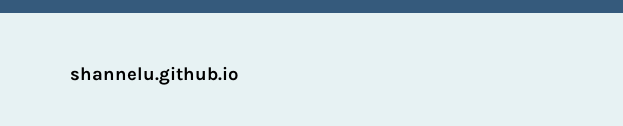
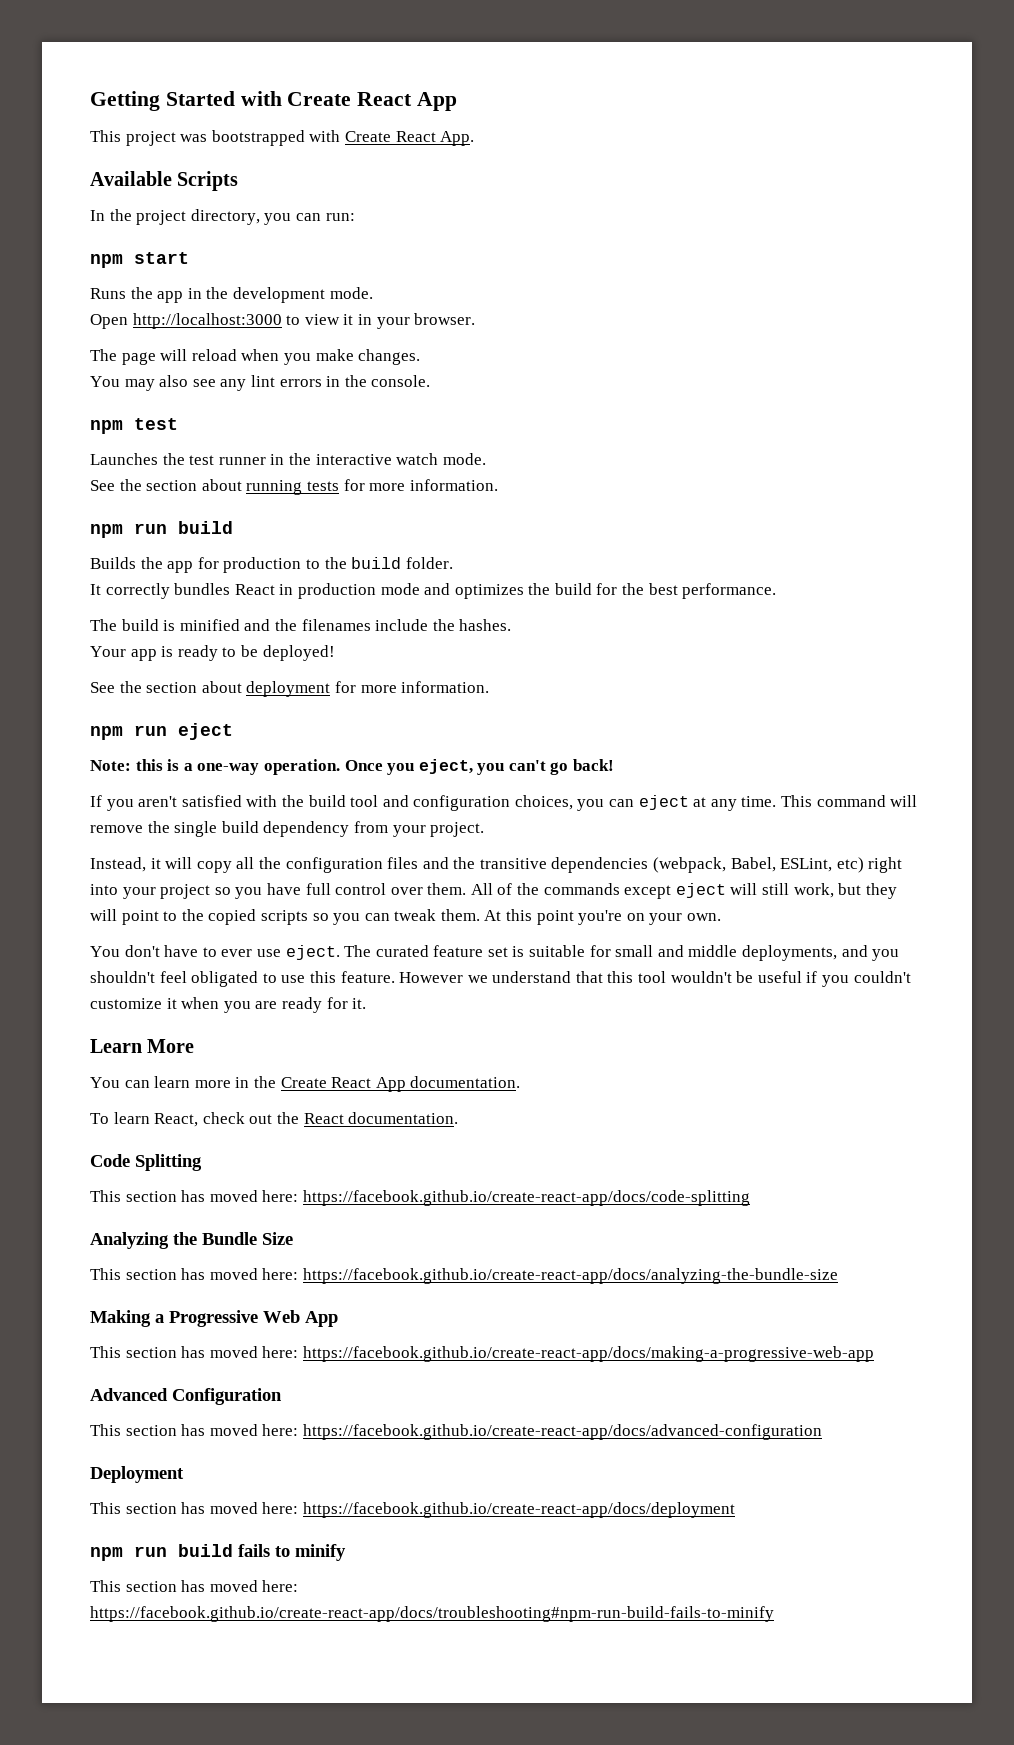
- shannelu.github.io
+ Getting Started with Create React App
+ This project was bootstrapped with Create React App.
+ Available Scripts
+ In the project directory, you can run:
+ npm start
+ Runs the app in the development mode.
+ Open http://localhost:3000 to view it in your browser.
+ The page will reload when you make changes.
+ You may also see any lint errors in the console.
+ npm test
+ Launches the test runner in the interactive watch mode.
+ See the section about running tests for more information.
+ npm run build
+ Builds the app for production to the build folder.
+ It correctly bundles React in production mode and optimizes the build for the best performance.
+ The build is minified and the filenames include the hashes.
+ Your app is ready to be deployed!
+ See the section about deployment for more information.
+ npm run eject
+ Note: this is a one-way operation. Once you eject, you can't go back!
+ If you aren't satisfied with the build tool and configuration choices, you can eject at any time. This command will remove the single build dependency from your project.
+ Instead, it will copy all the configuration files and the transitive dependencies (webpack, Babel, ESLint, etc) right into your project so you have full control over them. All of the commands except eject will still work, but they will point to the copied scripts so you can tweak them. At this point you're on your own.
+ You don't have to ever use eject. The curated feature set is suitable for small and middle deployments, and you shouldn't feel obligated to use this feature. However we understand that this tool wouldn't be useful if you couldn't customize it when you are ready for it.
+ Learn More
+ You can learn more in the Create React App documentation.
+ To learn React, check out the React documentation.
+ Code Splitting
+ This section has moved here: https://facebook.github.io/create-react-app/docs/code-splitting
+ Analyzing the Bundle Size
+ This section has moved here: https://facebook.github.io/create-react-app/docs/analyzing-the-bundle-size
+ Making a Progressive Web App
+ This section has moved here: https://facebook.github.io/create-react-app/docs/making-a-progressive-web-app
+ Advanced Configuration
+ This section has moved here: https://facebook.github.io/create-react-app/docs/advanced-configuration
+ Deployment
+ This section has moved here: https://facebook.github.io/create-react-app/docs/deployment
+ npm run build fails to minify
+ This section has moved here: https://facebook.github.io/create-react-app/docs/troubleshooting#npm-run-build-fails-to-minify

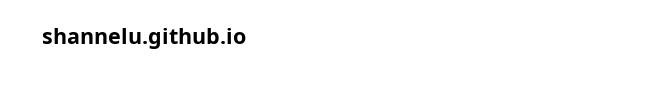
- Getting Started with Create React App
- This project was bootstrapped with Create React App.
- Available Scripts
- In the project directory, you can run:
- npm start
- Runs the app in the development mode.
- Open http://localhost:3000 to view it in your browser.
- The page will reload when you make changes.
- You may also see any lint errors in the console.
- npm test
- Launches the test runner in the interactive watch mode.
- See the section about running tests for more information.
- npm run build
- Builds the app for production to the build folder.
- It correctly bundles React in production mode and optimizes the build for the best performance.
- The build is minified and the filenames include the hashes.
- Your app is ready to be deployed!
- See the section about deployment for more information.
- npm run eject
- Note: this is a one-way operation. Once you eject, you can't go back!
- If you aren't satisfied with the build tool and configuration choices, you can eject at any time. This command will remove the single build dependency from your project.
- Instead, it will copy all the configuration files and the transitive dependencies (webpack, Babel, ESLint, etc) right into your project so you have full control over them. All of the commands except eject will still work, but they will point to the copied scripts so you can tweak them. At this point you're on your own.
- You don't have to ever use eject. The curated feature set is suitable for small and middle deployments, and you shouldn't feel obligated to use this feature. However we understand that this tool wouldn't be useful if you couldn't customize it when you are ready for it.
- Learn More
- You can learn more in the Create React App documentation.
- To learn React, check out the React documentation.
- Code Splitting
- This section has moved here: https://facebook.github.io/create-react-app/docs/code-splitting
- Analyzing the Bundle Size
- This section has moved here: https://facebook.github.io/create-react-app/docs/analyzing-the-bundle-size
- Making a Progressive Web App
- This section has moved here: https://facebook.github.io/create-react-app/docs/making-a-progressive-web-app
- Advanced Configuration
- This section has moved here: https://facebook.github.io/create-react-app/docs/advanced-configuration
- Deployment
- This section has moved here: https://facebook.github.io/create-react-app/docs/deployment
- npm run build fails to minify
- This section has moved here: https://facebook.github.io/create-react-app/docs/troubleshooting#npm-run-build-fails-to-minify
+ shannelu.github.io

